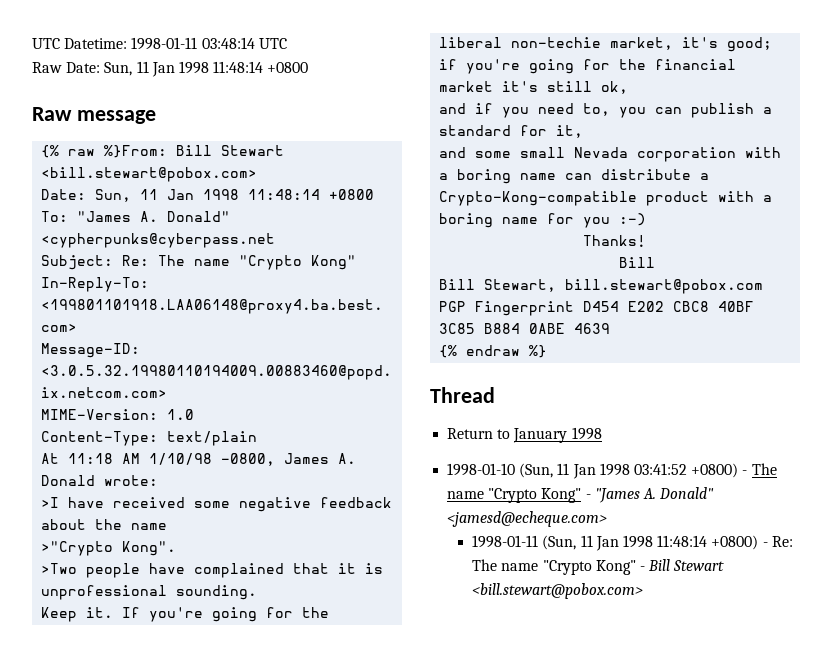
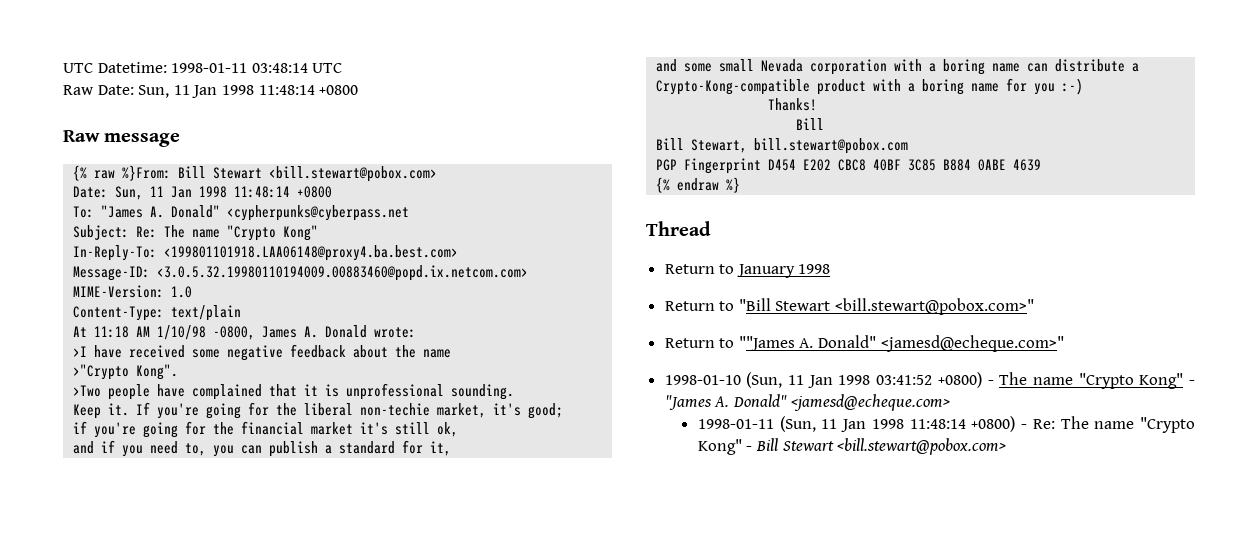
+ Return to "Bill Stewart <bill.stewart@pobox.com>"
+ Return to ""James A. Donald" <jamesd@echeque.com>"

